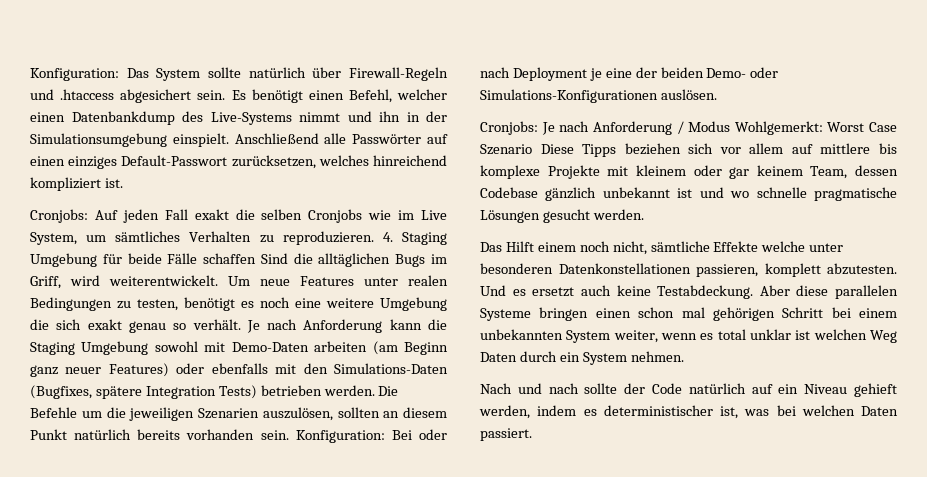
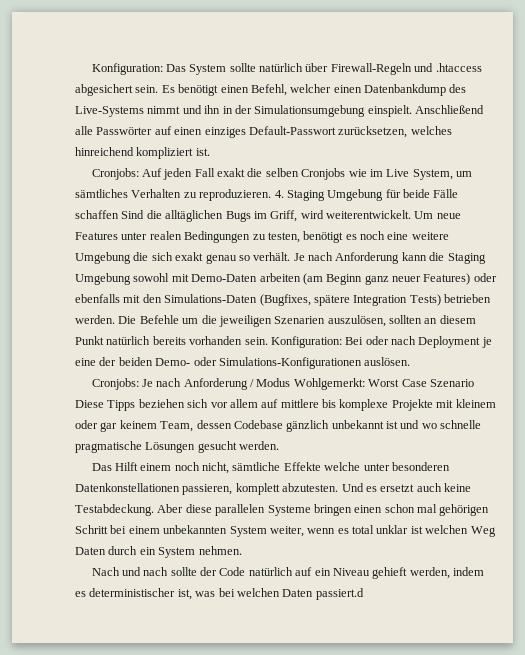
- Nach und nach sollte der Code natürlich auf ein Niveau gehieft werden, indem es deterministischer ist, was bei welchen Daten passiert.
+ Nach und nach sollte der Code natürlich auf ein Niveau gehieft werden, indem es deterministischer ist, was bei welchen Daten passiert.d

